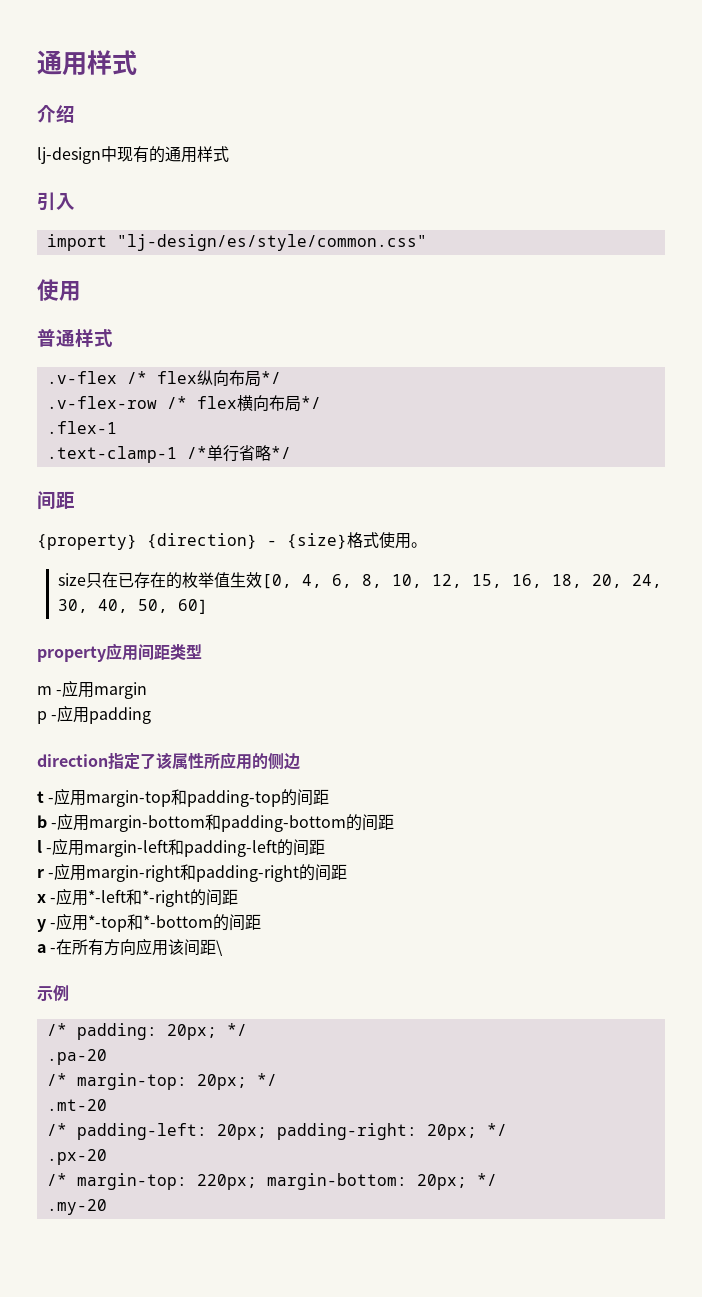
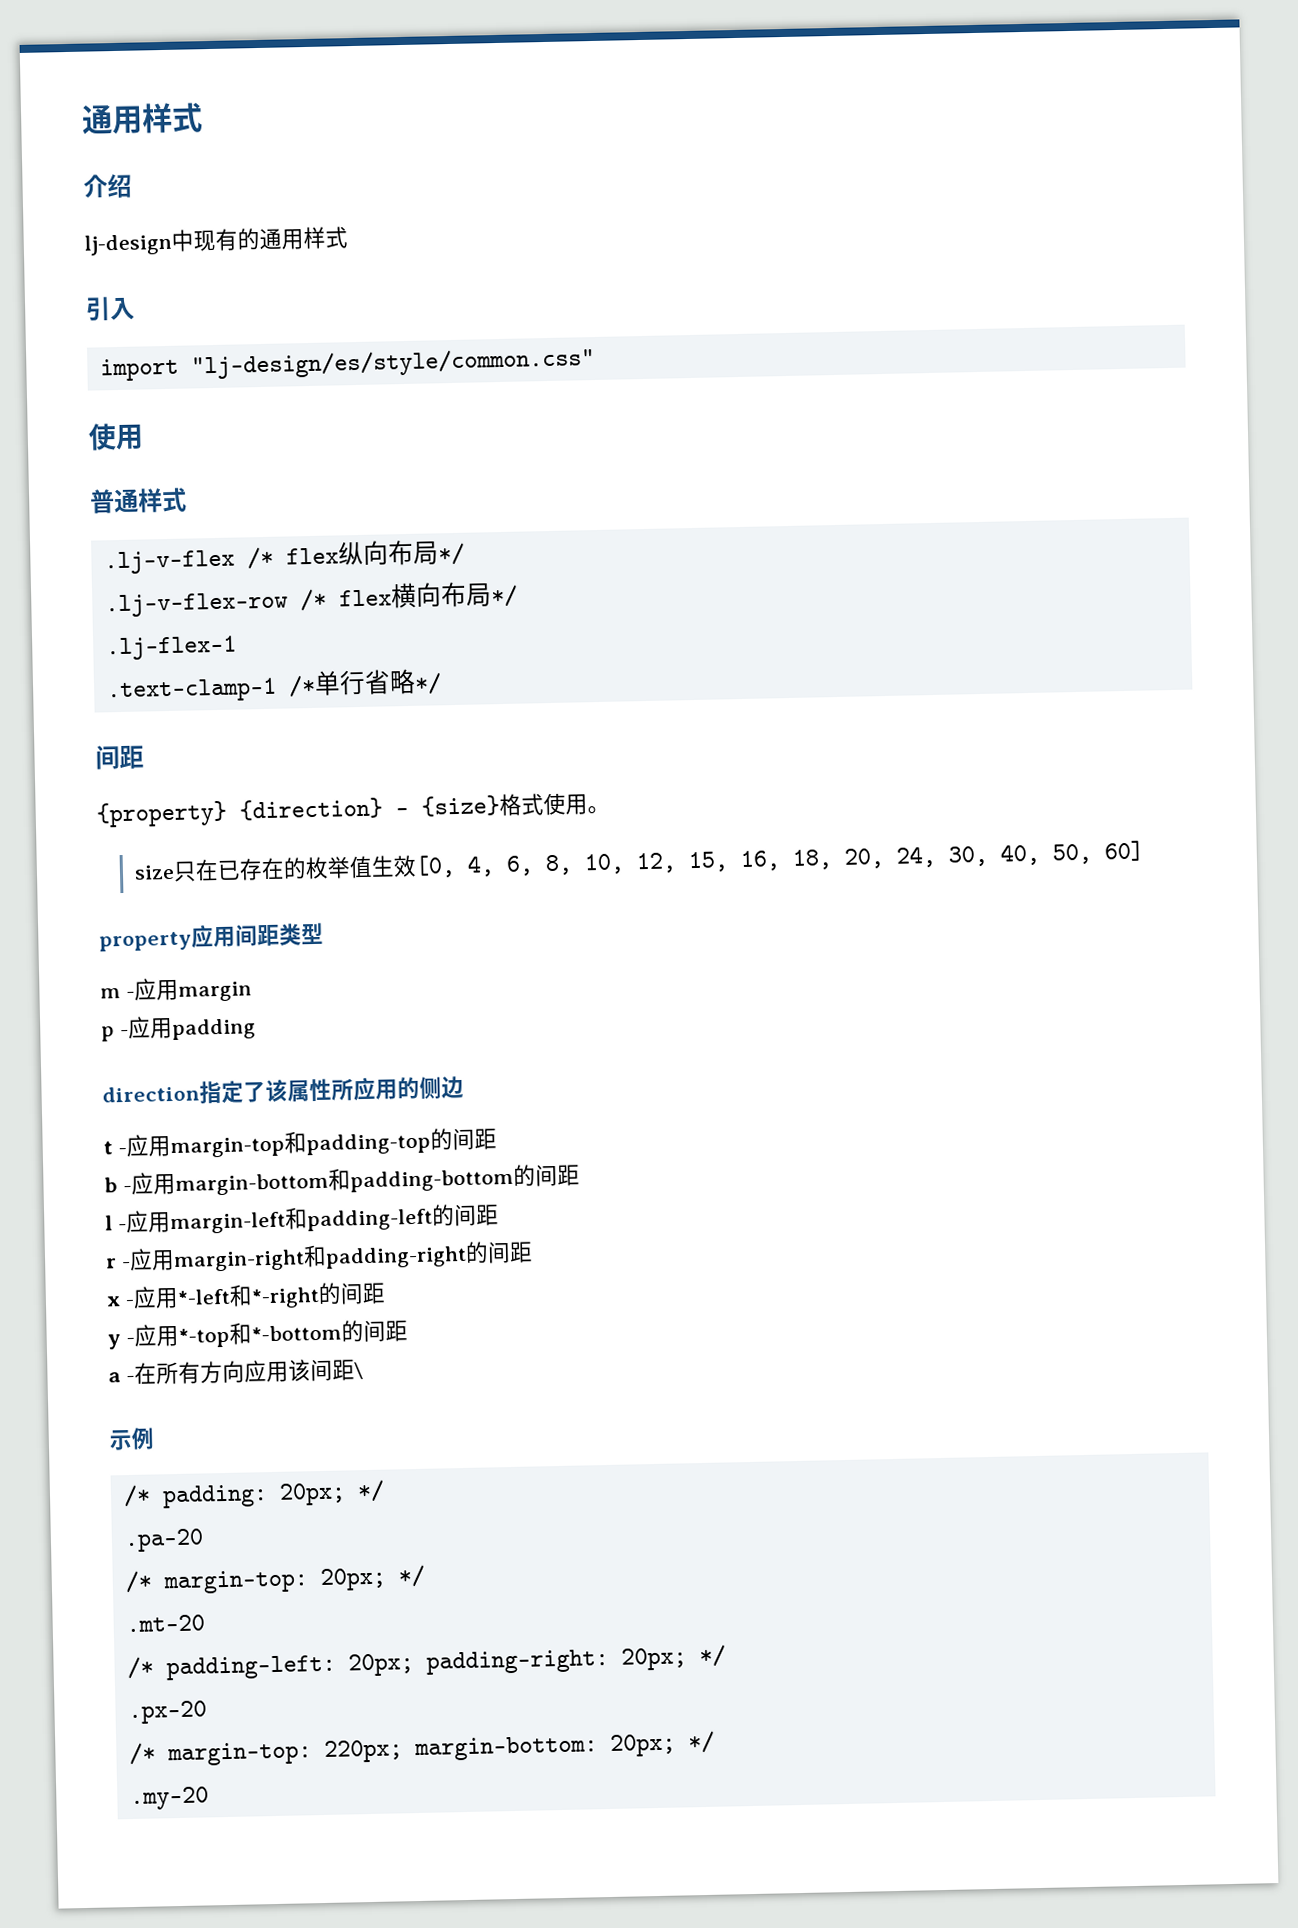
- .v-flex /* flex纵向布局*/
+ .lj-v-flex /* flex纵向布局*/
- .v-flex-row /* flex横向布局*/
+ .lj-v-flex-row /* flex横向布局*/
- .flex-1
+ .lj-flex-1

